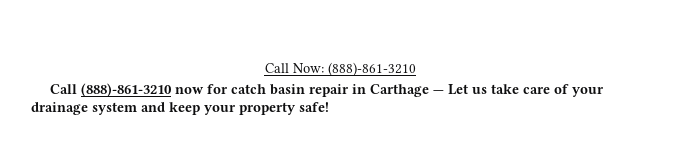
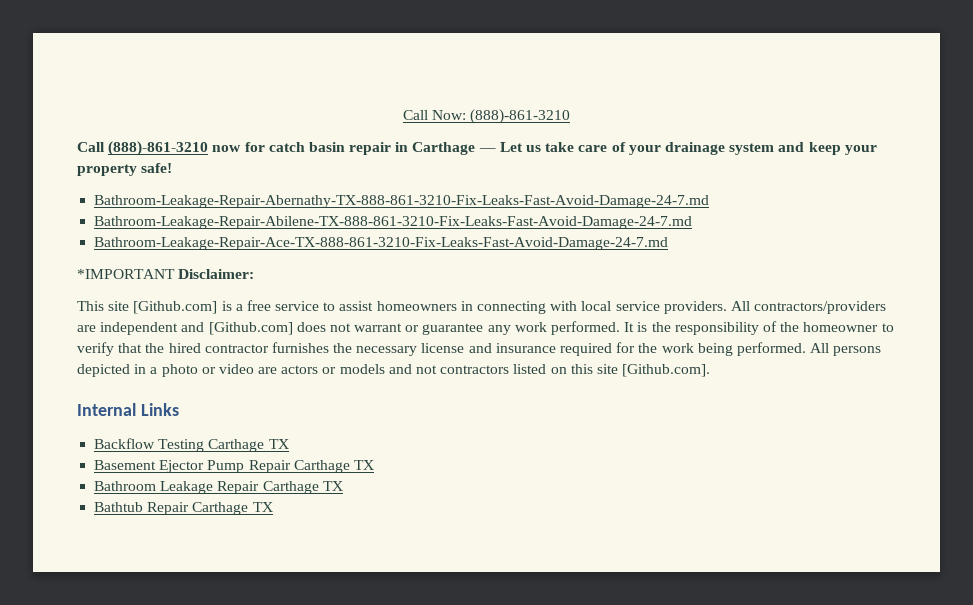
+ Bathroom-Leakage-Repair-Abernathy-TX-888-861-3210-Fix-Leaks-Fast-Avoid-Damage-24-7.md
+ Bathroom-Leakage-Repair-Abilene-TX-888-861-3210-Fix-Leaks-Fast-Avoid-Damage-24-7.md
+ Bathroom-Leakage-Repair-Ace-TX-888-861-3210-Fix-Leaks-Fast-Avoid-Damage-24-7.md
+ *IMPORTANT Disclaimer:
+ This site [Github.com] is a free service to assist homeowners in connecting with local service providers. All contractors/providers are independent and [Github.com] does not warrant or guarantee any work performed. It is the responsibility of the homeowner to verify that the hired contractor furnishes the necessary license and insurance required for the work being performed. All persons depicted in a photo or video are actors or models and not contractors listed on this site [Github.com].
+ Internal Links
+ Backflow Testing Carthage TX
+ Basement Ejector Pump Repair Carthage TX
+ Bathroom Leakage Repair Carthage TX
+ Bathtub Repair Carthage TX

